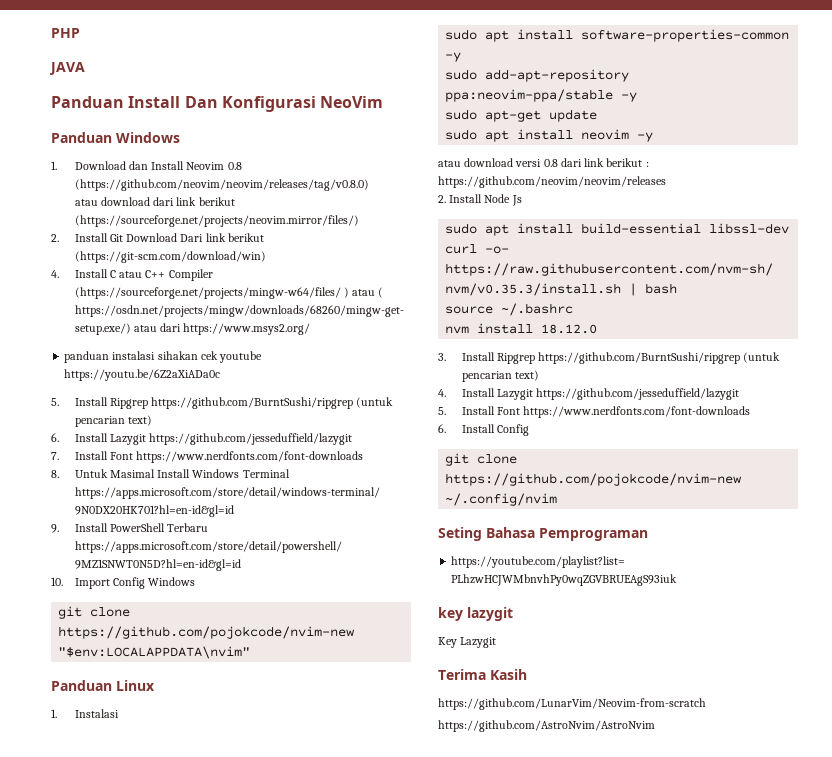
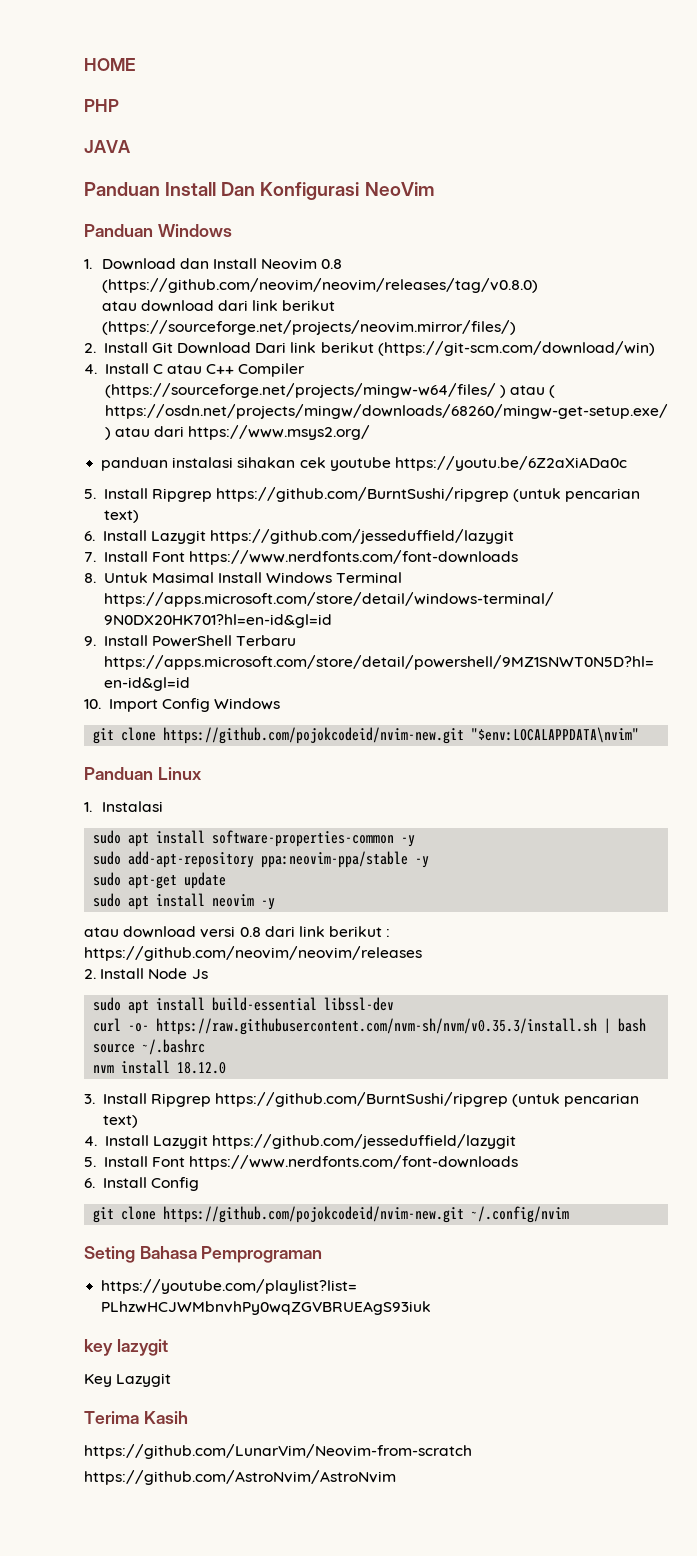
+ HOME
- git clone https://github.com/pojokcode/nvim-new "$env:LOCALAPPDATA\nvim"
+ git clone https://github.com/pojokcodeid/nvim-new.git "$env:LOCALAPPDATA\nvim"
- git clone https://github.com/pojokcode/nvim-new ~/.config/nvim
+ git clone https://github.com/pojokcodeid/nvim-new.git ~/.config/nvim

